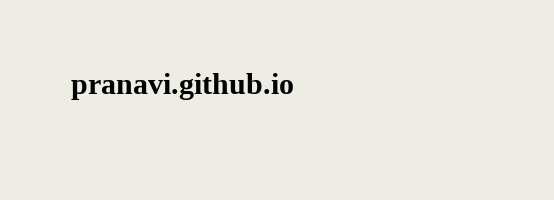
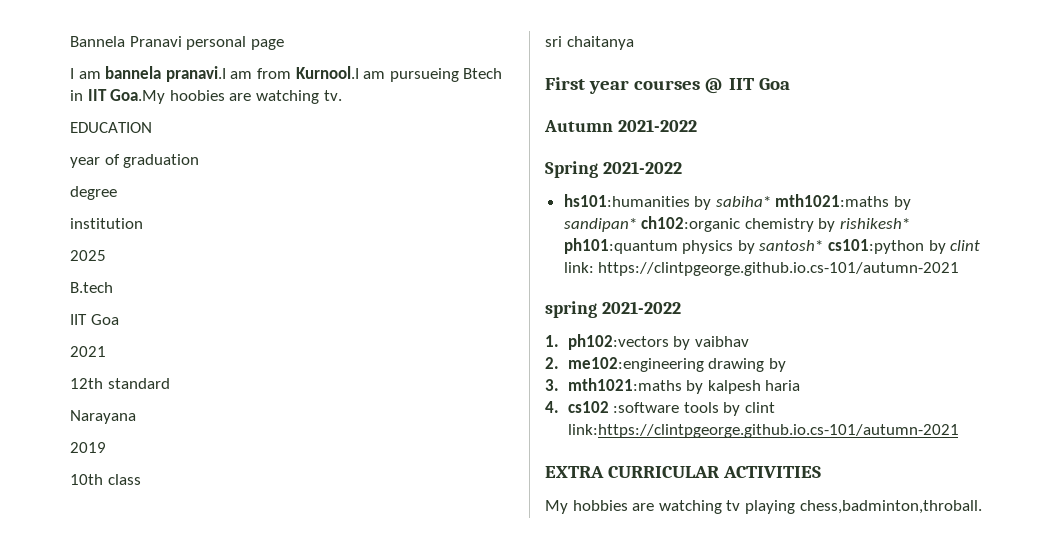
- pranavi.github.io
+ Bannela Pranavi personal page
+ I am bannela pranavi.I am from Kurnool.I am pursueing Btech in IIT Goa.My hoobies are watching tv.
+ EDUCATION
+ year of graduation
+ degree
+ institution
+ 2025
+ B.tech
+ IIT Goa
+ 2021
+ 12th standard
+ Narayana
+ 2019
+ 10th class
+ sri chaitanya
+ First year courses @ IIT Goa
+ Autumn 2021-2022
+ Spring 2021-2022
+ hs101:humanities by sabiha* mth1021:maths by sandipan* ch102:organic chemistry by rishikesh* ph101:quantum physics by santosh* cs101:python by clint link: https://clintpgeorge.github.io.cs-101/autumn-2021
+ spring 2021-2022
+ 1. ph102:vectors by vaibhav
+ 2. me102:engineering drawing by
+ 3. mth1021:maths by kalpesh haria
+ 4. cs102 :software tools by clint link:https://clintpgeorge.github.io.cs-101/autumn-2021
+ EXTRA CURRICULAR ACTIVITIES
+ My hobbies are watching tv playing chess,badminton,throball.

